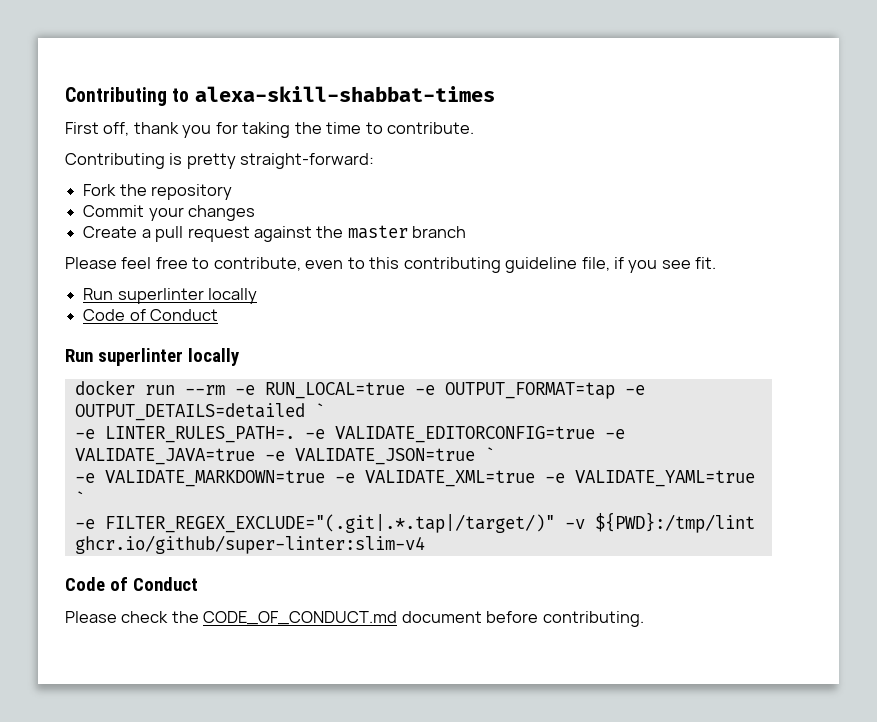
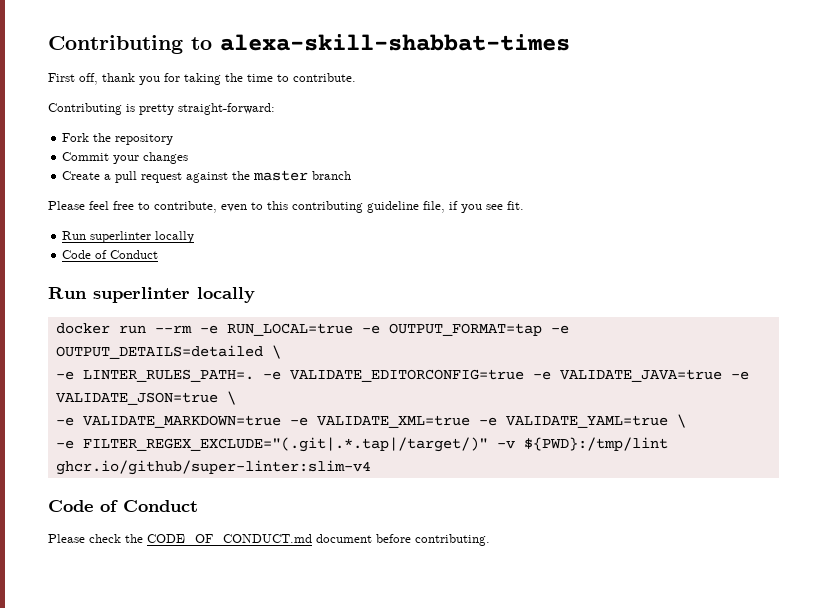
- docker run --rm -e RUN_LOCAL=true -e OUTPUT_FORMAT=tap -e OUTPUT_DETAILS=detailed `
+ docker run --rm -e RUN_LOCAL=true -e OUTPUT_FORMAT=tap -e OUTPUT_DETAILS=detailed \
- -e VALIDATE_EDITORCONFIG=true -e VALIDATE_JAVA=true -e VALIDATE_JSON=true `
+ -e VALIDATE_EDITORCONFIG=true -e VALIDATE_JAVA=true -e VALIDATE_JSON=true \
- -e VALIDATE_MARKDOWN=true -e VALIDATE_XML=true -e VALIDATE_YAML=true `
+ -e VALIDATE_MARKDOWN=true -e VALIDATE_XML=true -e VALIDATE_YAML=true \

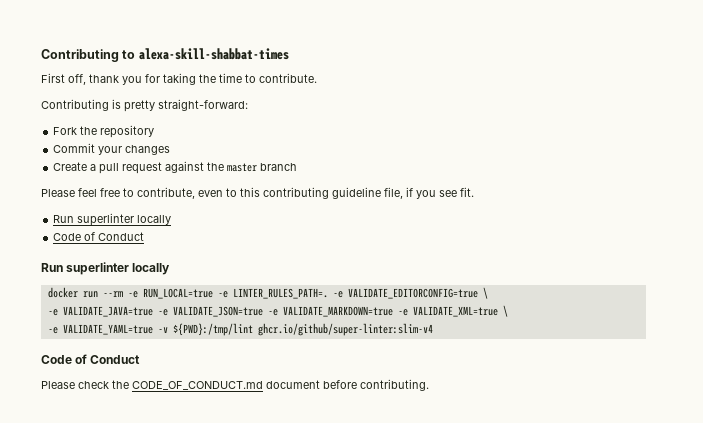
- docker run --rm -e RUN_LOCAL=true -e OUTPUT_FORMAT=tap -e OUTPUT_DETAILS=detailed \
- -e LINTER_RULES_PATH=.
+ docker run --rm -e RUN_LOCAL=true -e LINTER_RULES_PATH=.
- -e VALIDATE_EDITORCONFIG=true -e VALIDATE_JAVA=true -e VALIDATE_JSON=true \
- -e VALIDATE_MARKDOWN=true -e VALIDATE_XML=true -e VALIDATE_YAML=true \
- -e FILTER_REGEX_EXCLUDE="(.git|.*.tap|/target/)" -v ${PWD}:/tmp/lint ghcr.io/github/super-linter:slim-v4
+ -e VALIDATE_EDITORCONFIG=true \
+ -e VALIDATE_JAVA=true -e VALIDATE_JSON=true -e VALIDATE_MARKDOWN=true -e VALIDATE_XML=true \
+ -e VALIDATE_YAML=true -v ${PWD}:/tmp/lint ghcr.io/github/super-linter:slim-v4

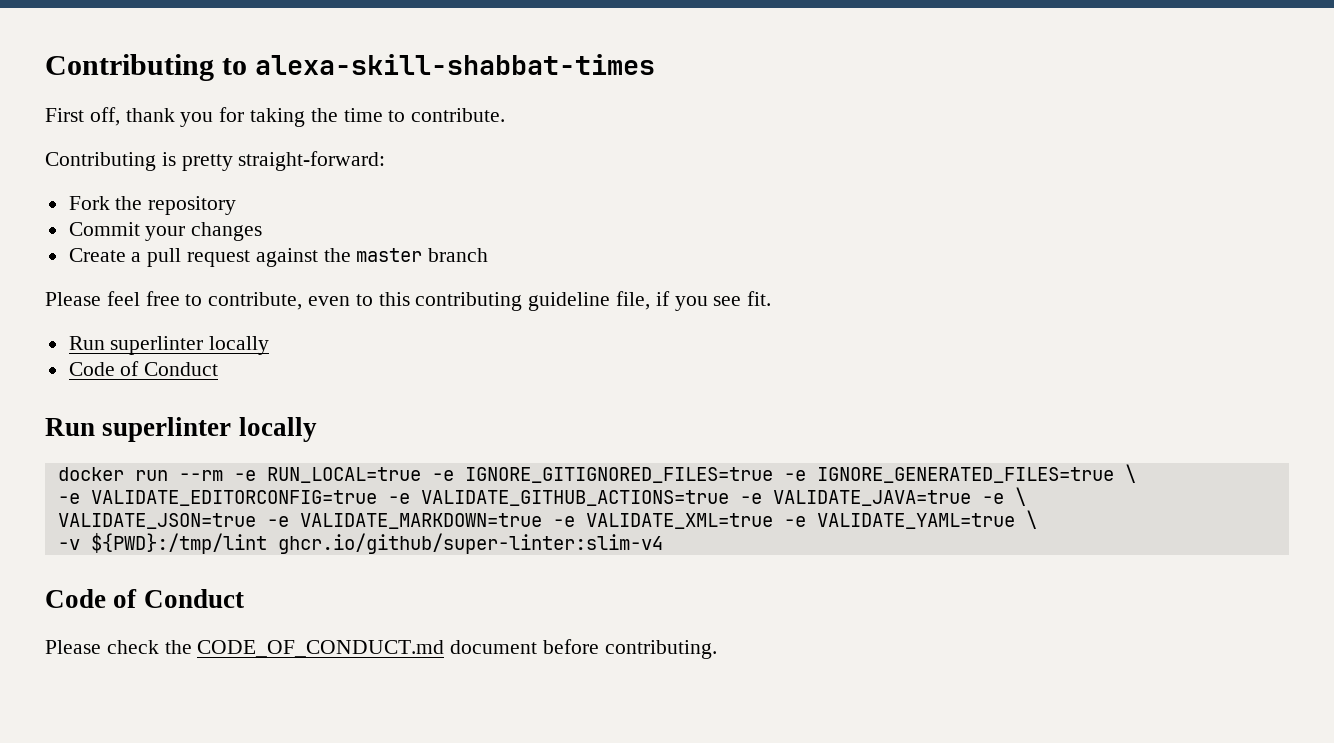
- docker run --rm -e RUN_LOCAL=true -e LINTER_RULES_PATH=. -e VALIDATE_EDITORCONFIG=true \
- -e VALIDATE_JAVA=true -e VALIDATE_JSON=true -e VALIDATE_MARKDOWN=true -e VALIDATE_XML=true \
- -e VALIDATE_YAML=true -v ${PWD}:/tmp/lint ghcr.io/github/super-linter:slim-v4
+ docker run --rm -e RUN_LOCAL=true -e IGNORE_GITIGNORED_FILES=true -e IGNORE_GENERATED_FILES=true \
+ -e VALIDATE_EDITORCONFIG=true -e VALIDATE_GITHUB_ACTIONS=true -e VALIDATE_JAVA=true -e \
+ VALIDATE_JSON=true -e VALIDATE_MARKDOWN=true -e VALIDATE_XML=true -e VALIDATE_YAML=true \
+ -v ${PWD}:/tmp/lint ghcr.io/github/super-linter:slim-v4

